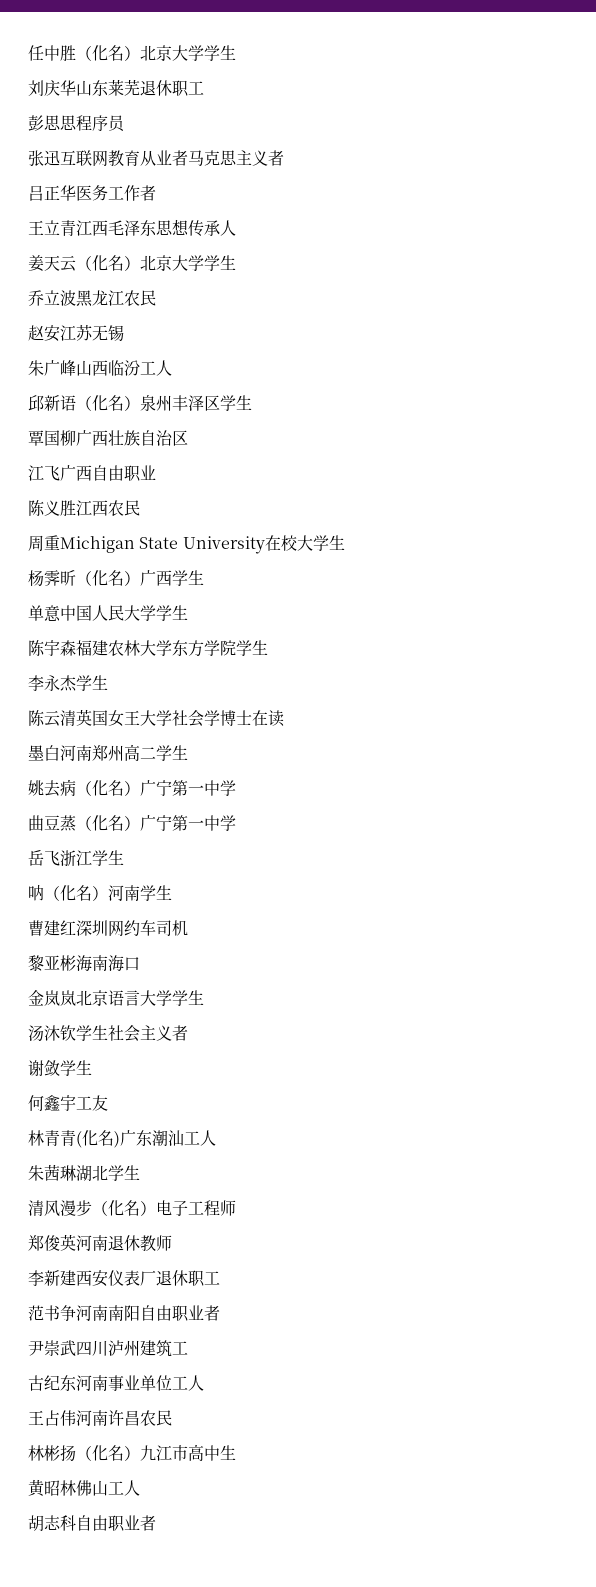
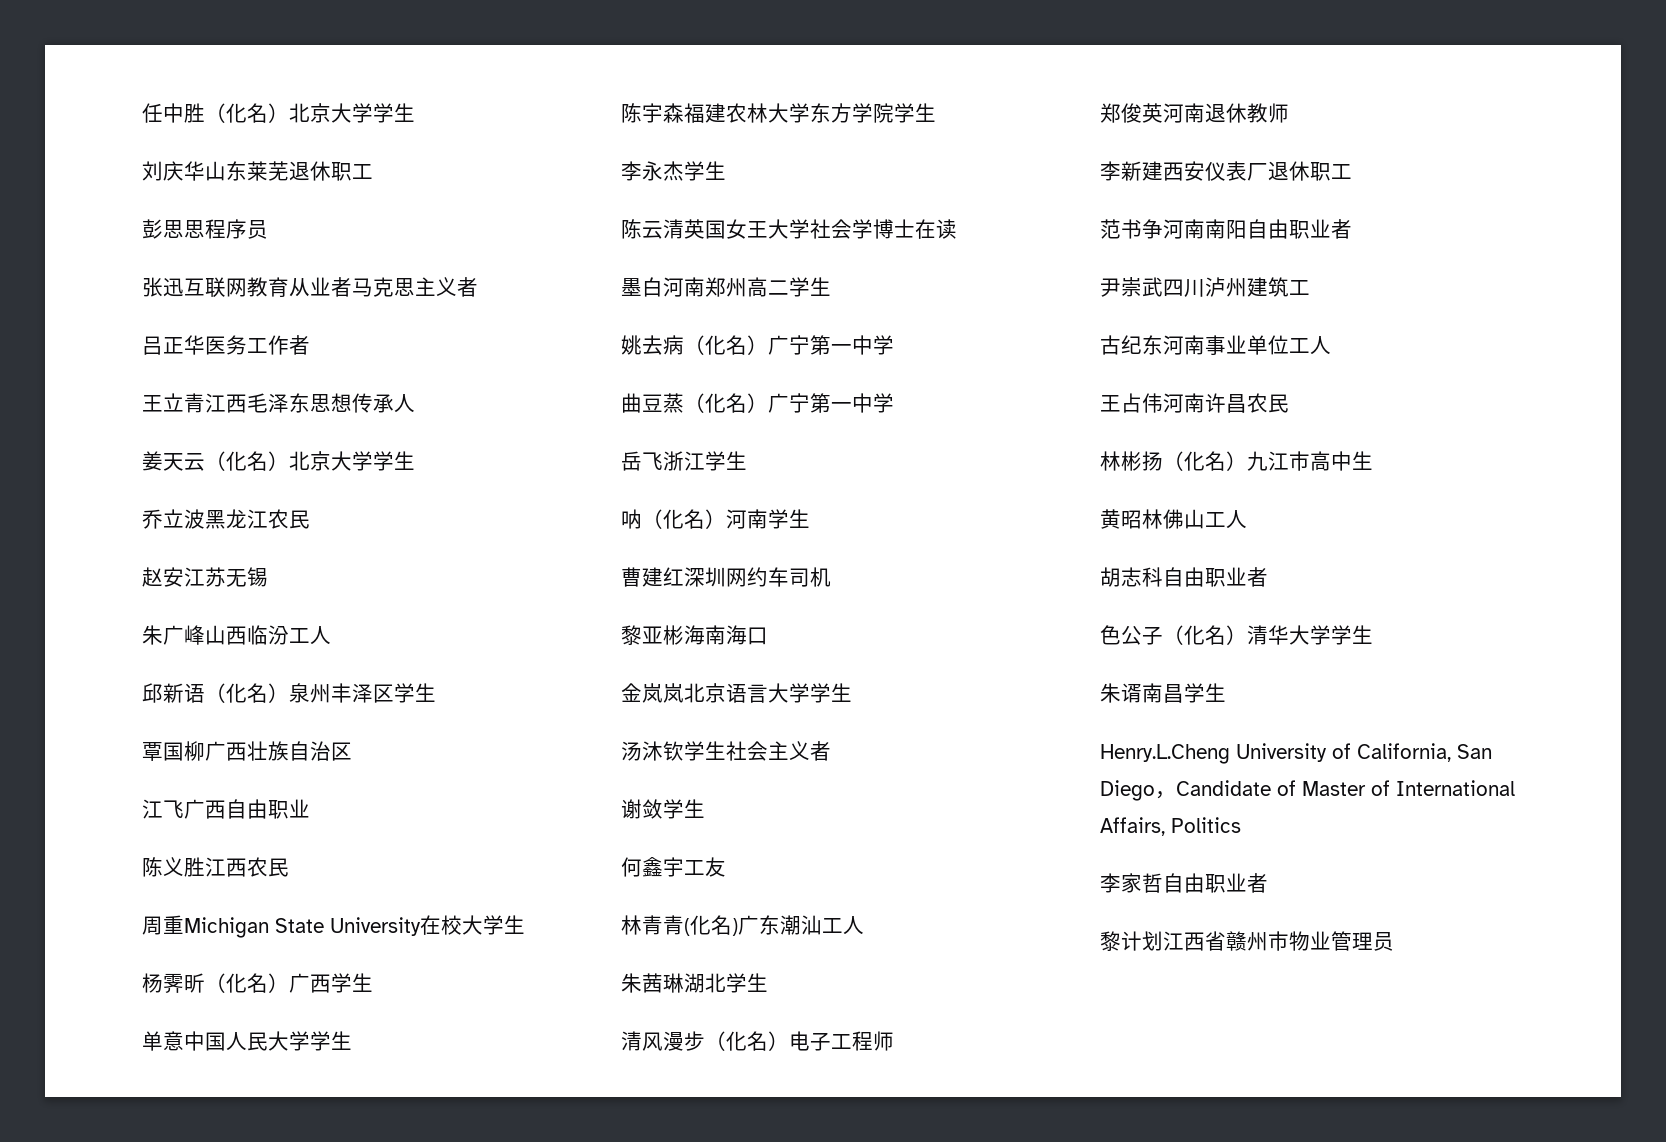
+ 色公子（化名）清华大学学生
+ 朱谞南昌学生
+ Henry.L.Cheng University of California, San Diego，Candidate of Master of International Affairs, Politics
+ 李家哲自由职业者
+ 黎计划江西省赣州市物业管理员

